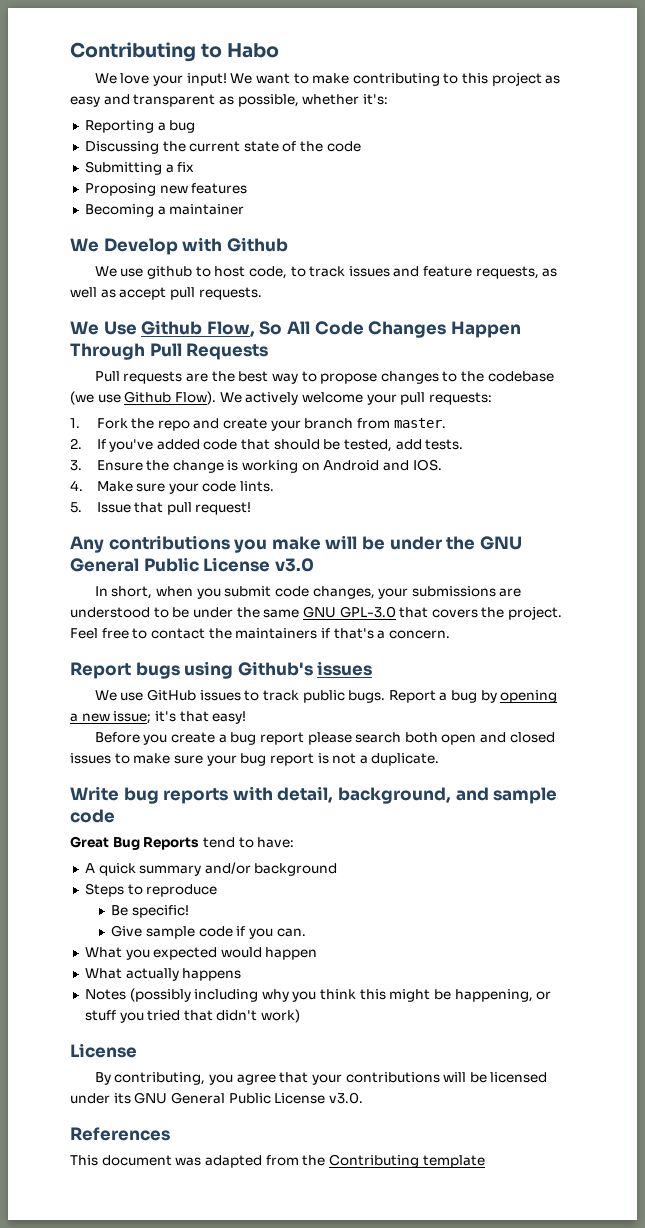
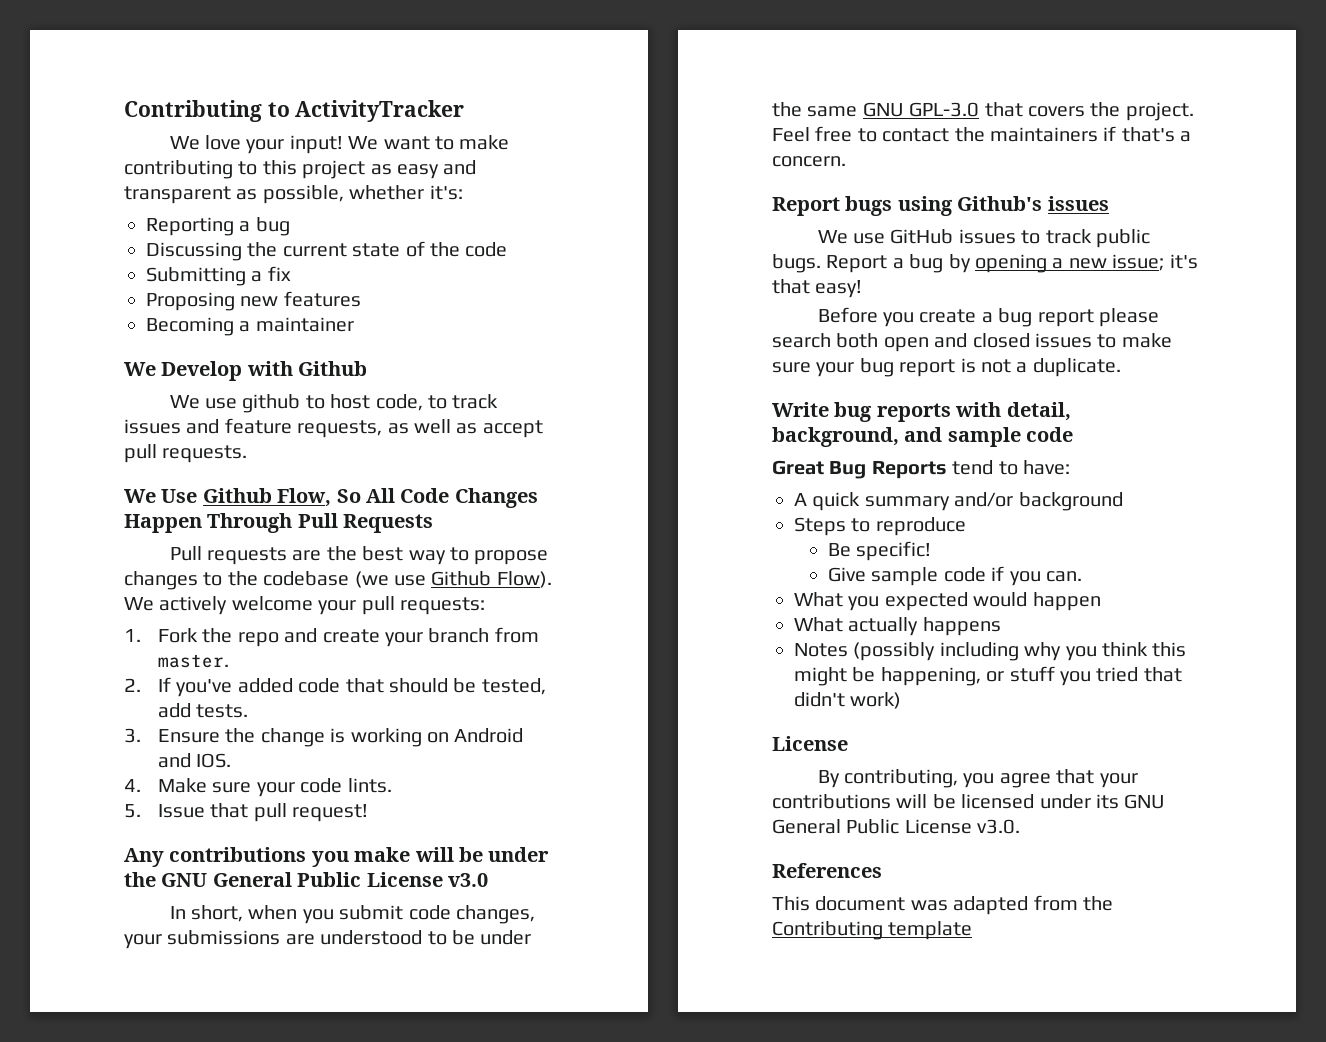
- Contributing to Habo
+ Contributing to ActivityTracker

